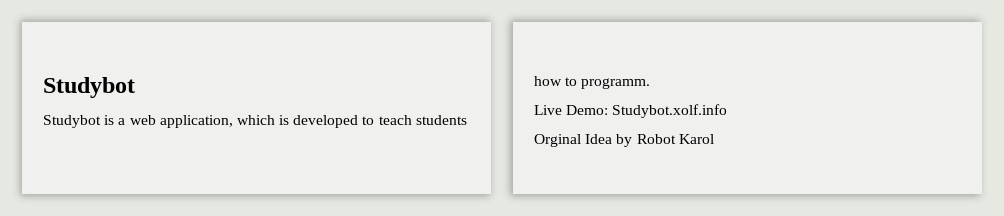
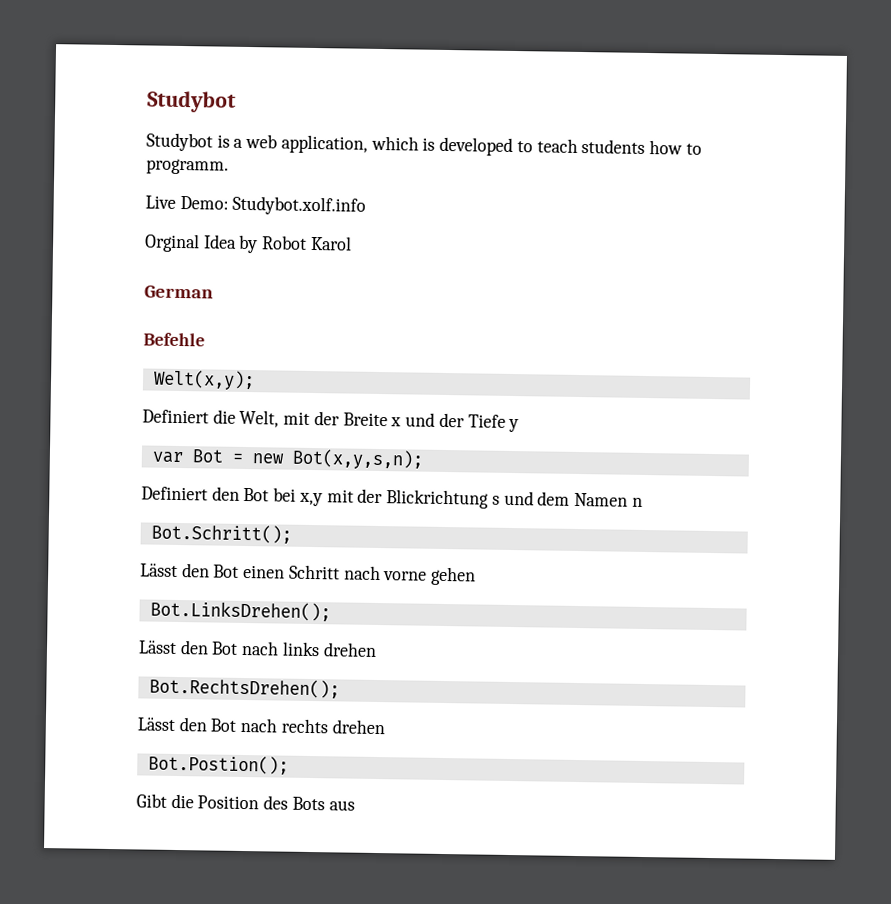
+ German
+ Befehle
+ Welt(x,y);
+ Definiert die Welt, mit der Breite x und der Tiefe y
+ var Bot = new Bot(x,y,s,n);
+ Definiert den Bot bei x,y mit der Blickrichtung s und dem Namen n
+ Bot.Schritt();
+ Lässt den Bot einen Schritt nach vorne gehen
+ Bot.LinksDrehen();
+ Lässt den Bot nach links drehen
+ Bot.RechtsDrehen();
+ Lässt den Bot nach rechts drehen
+ Bot.Postion();
+ Gibt die Position des Bots aus

